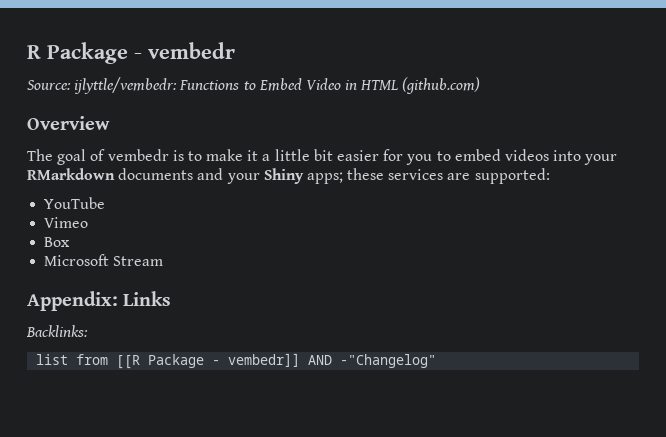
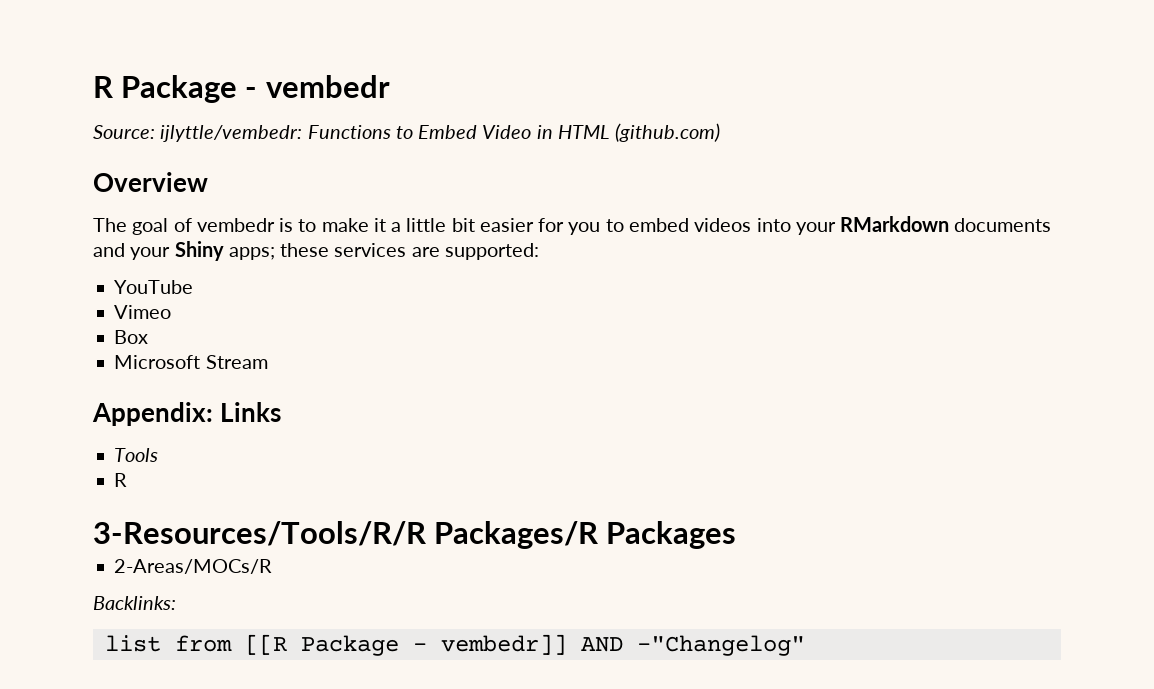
+ Tools
+ R
+ 3-Resources/Tools/R/R Packages/R Packages
+ 2-Areas/MOCs/R

